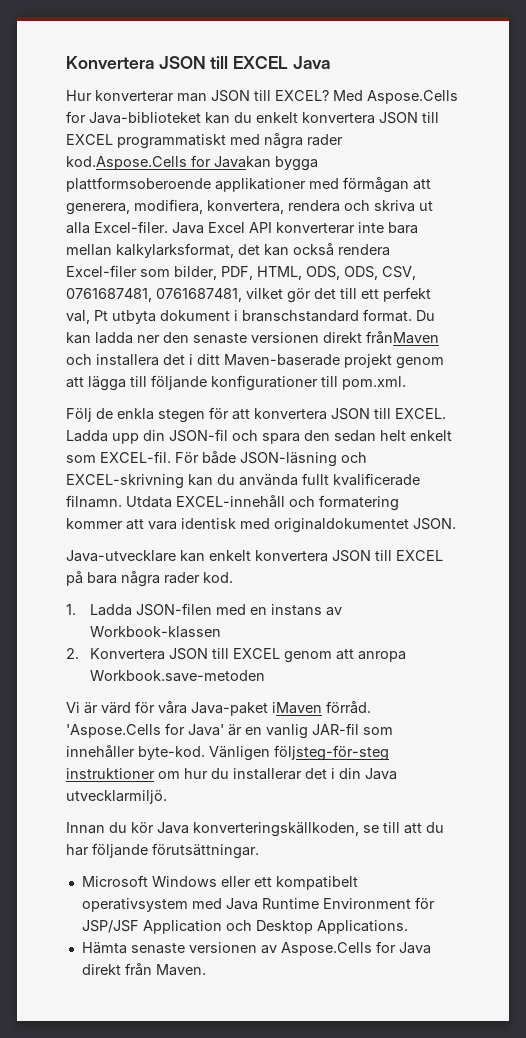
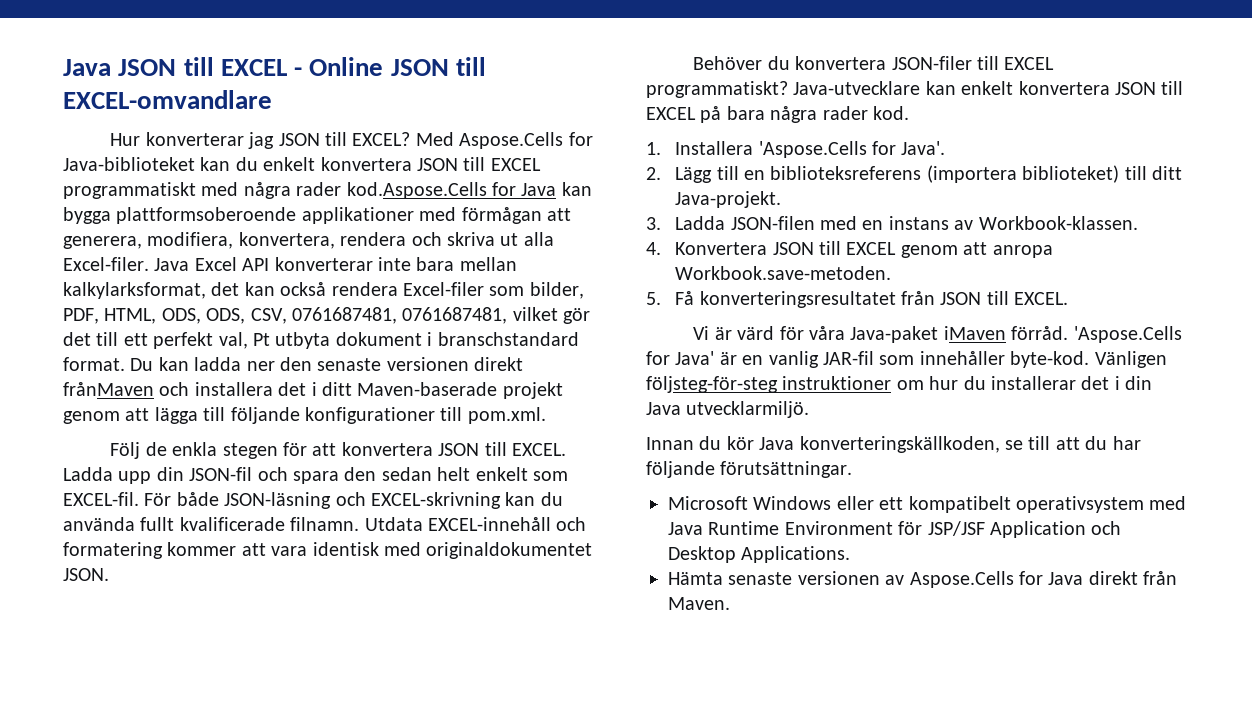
- Konvertera JSON till EXCEL Java
+ Java JSON till EXCEL - Online JSON till EXCEL-omvandlare
- Hur konverterar man JSON till EXCEL?
+ Hur konverterar jag JSON till EXCEL?
- Med Aspose.Cells for Java-biblioteket kan du enkelt konvertera JSON till EXCEL programmatiskt med några rader kod.Aspose.Cells for Javakan bygga plattformsoberoende applikationer med förmågan att generera, modifiera, konvertera, rendera och skriva ut alla Excel-filer.
+ Med Aspose.Cells for Java-biblioteket kan du enkelt konvertera JSON till EXCEL programmatiskt med några rader kod.Aspose.Cells for Java kan bygga plattformsoberoende applikationer med förmågan att generera, modifiera, konvertera, rendera och skriva ut alla Excel-filer.
+ Behöver du konvertera JSON-filer till EXCEL programmatiskt?
- 1. Ladda JSON-filen med en instans av Workbook-klassen
- 2. Konvertera JSON till EXCEL genom att anropa Workbook.save-metoden
+ 1. Installera 'Aspose.Cells for Java'.
+ 2. Lägg till en biblioteksreferens (importera biblioteket) till ditt Java-projekt.
+ 3. Ladda JSON-filen med en instans av Workbook-klassen.
+ 4. Konvertera JSON till EXCEL genom att anropa Workbook.save-metoden.
+ 5. Få konverteringsresultatet från JSON till EXCEL.

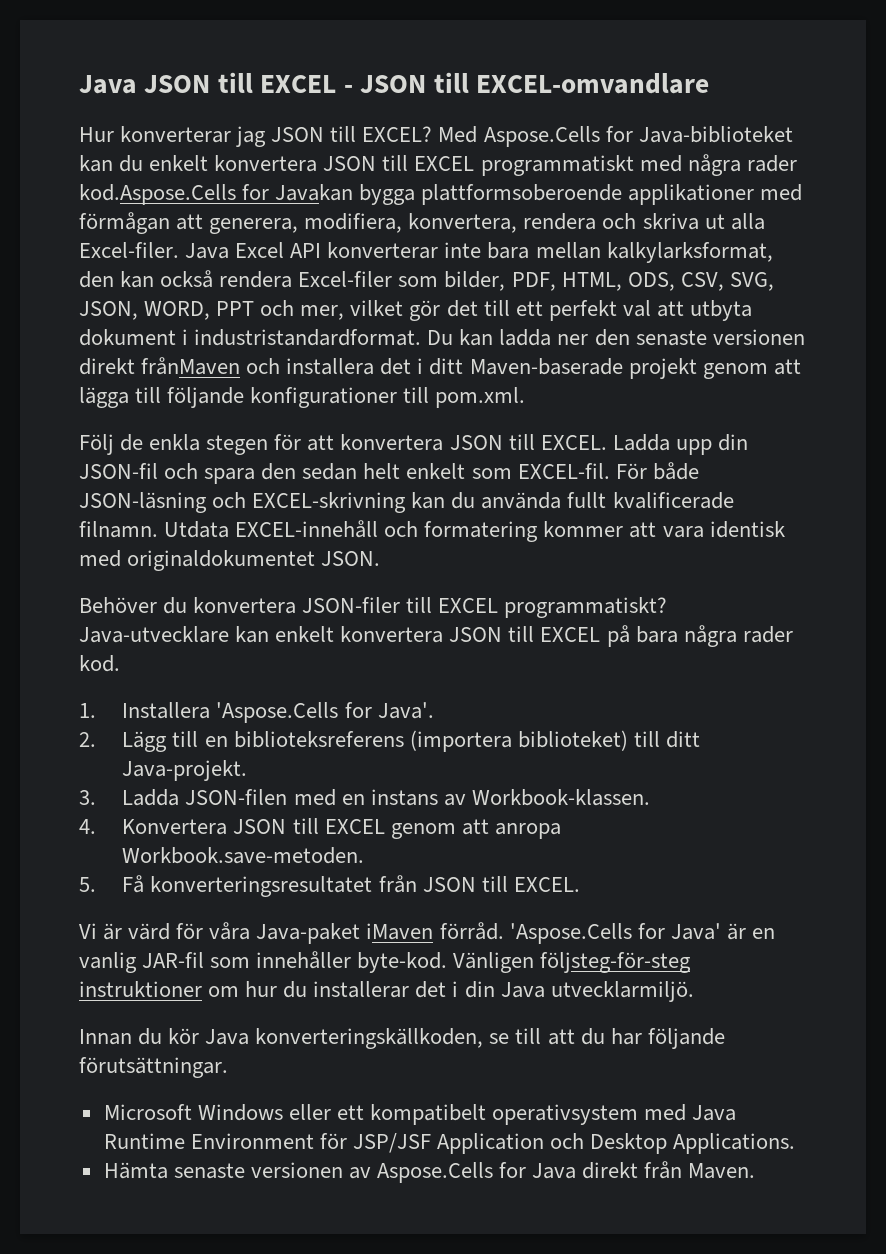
- Java JSON till EXCEL - Online JSON till EXCEL-omvandlare
+ Java JSON till EXCEL - JSON till EXCEL-omvandlare
- Med Aspose.Cells for Java-biblioteket kan du enkelt konvertera JSON till EXCEL programmatiskt med några rader kod.Aspose.Cells for Java kan bygga plattformsoberoende applikationer med förmågan att generera, modifiera, konvertera, rendera och skriva ut alla Excel-filer.
+ Med Aspose.Cells for Java-biblioteket kan du enkelt konvertera JSON till EXCEL programmatiskt med några rader kod.Aspose.Cells for Javakan bygga plattformsoberoende applikationer med förmågan att generera, modifiera, konvertera, rendera och skriva ut alla Excel-filer.
- Java Excel API konverterar inte bara mellan kalkylarksformat, det kan också rendera Excel-filer som bilder, PDF, HTML, ODS, ODS, CSV, 0761687481, 0761687481, vilket gör det till ett perfekt val, Pt utbyta dokument i branschstandard format.
+ Java Excel API konverterar inte bara mellan kalkylarksformat, den kan också rendera Excel-filer som bilder, PDF, HTML, ODS, CSV, SVG, JSON, WORD, PPT och mer, vilket gör det till ett perfekt val att utbyta dokument i industristandardformat.

